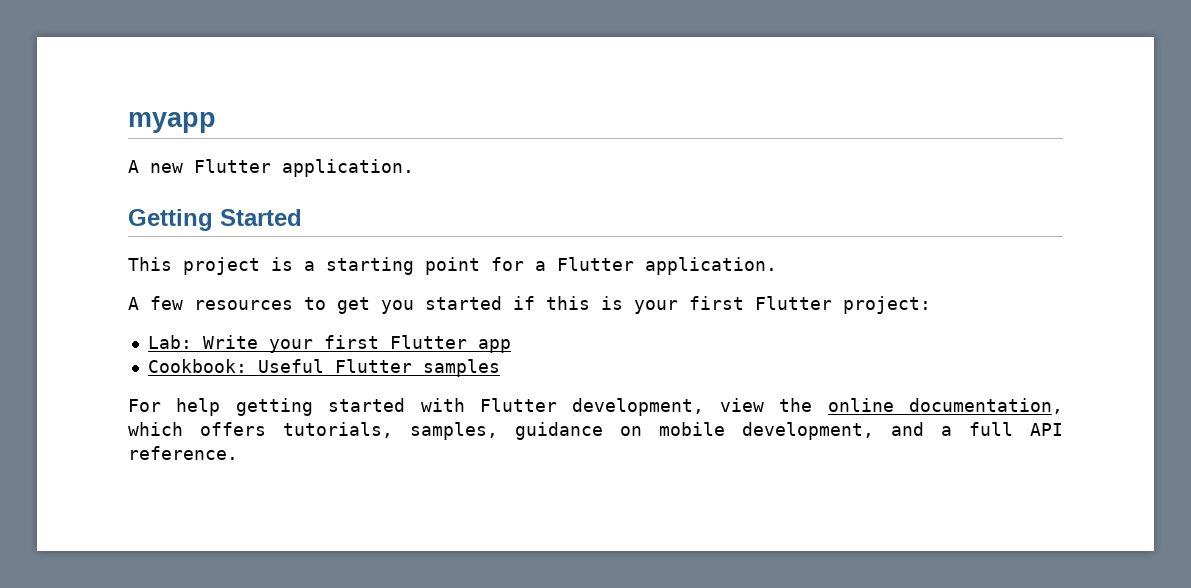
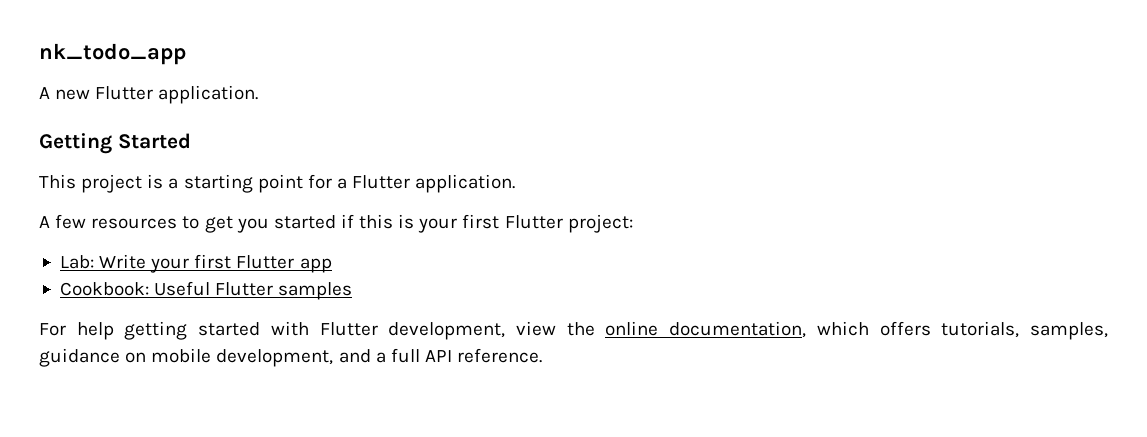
- myapp
+ nk_todo_app

